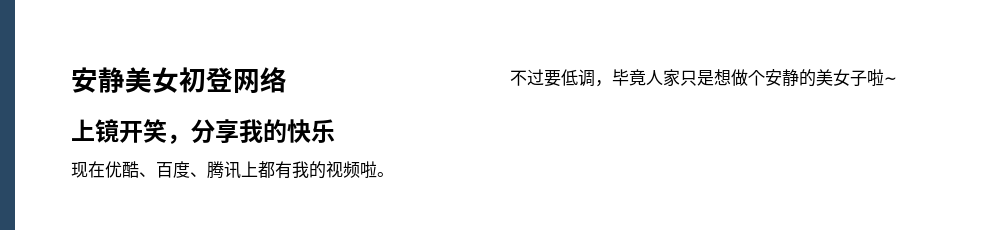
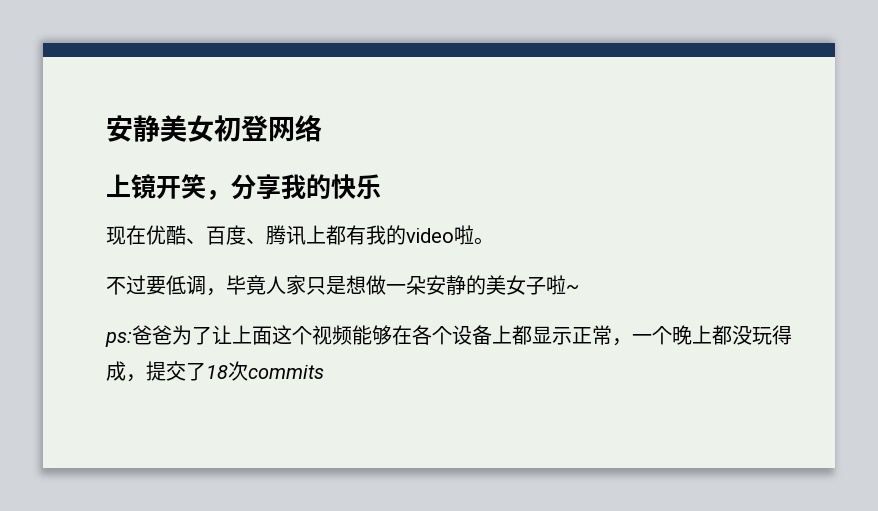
- 现在优酷、百度、腾讯上都有我的视频啦。
+ 现在优酷、百度、腾讯上都有我的video啦。
- 不过要低调，毕竟人家只是想做个安静的美女子啦~
+ 不过要低调，毕竟人家只是想做一朵安静的美女子啦~
+ ps:爸爸为了让上面这个视频能够在各个设备上都显示正常，一个晚上都没玩得成，提交了18次commits

